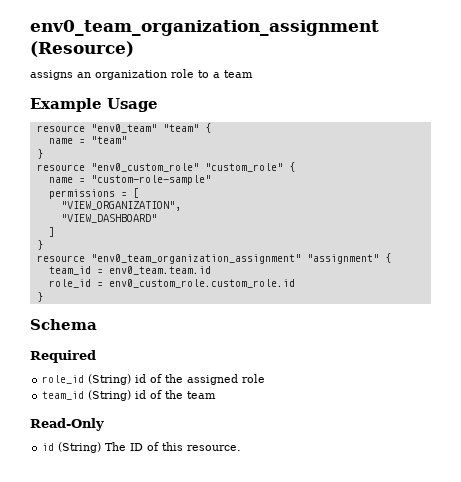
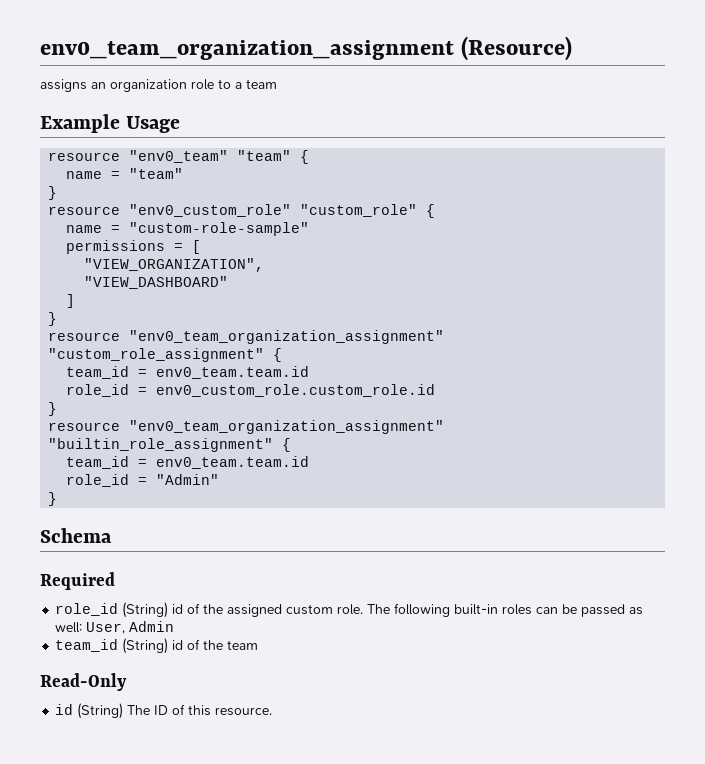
- resource "env0_team_organization_assignment" "assignment" {
+ resource "env0_team_organization_assignment" "custom_role_assignment" {
+ resource "env0_team_organization_assignment" "builtin_role_assignment" {
+ team_id = env0_team.team.id
+ role_id = "Admin"
+ }
- role_id (String) id of the assigned role
+ role_id (String) id of the assigned custom role. The following built-in roles can be passed as well: User, Admin

